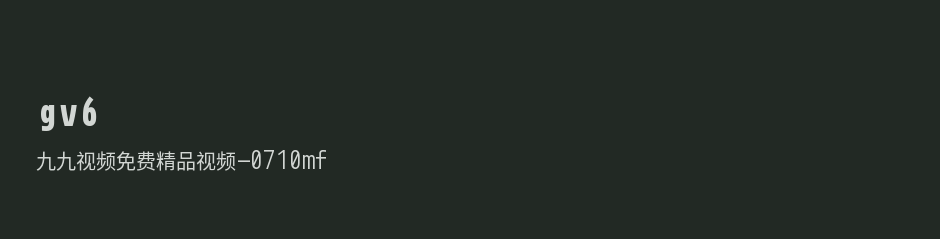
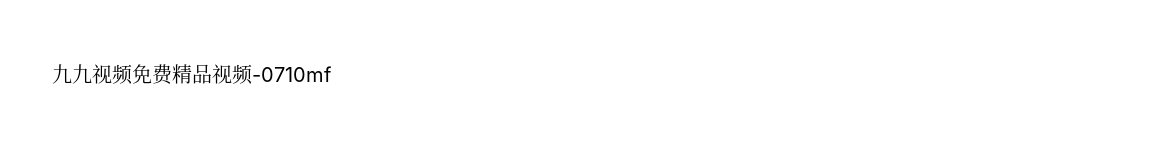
- gv6

